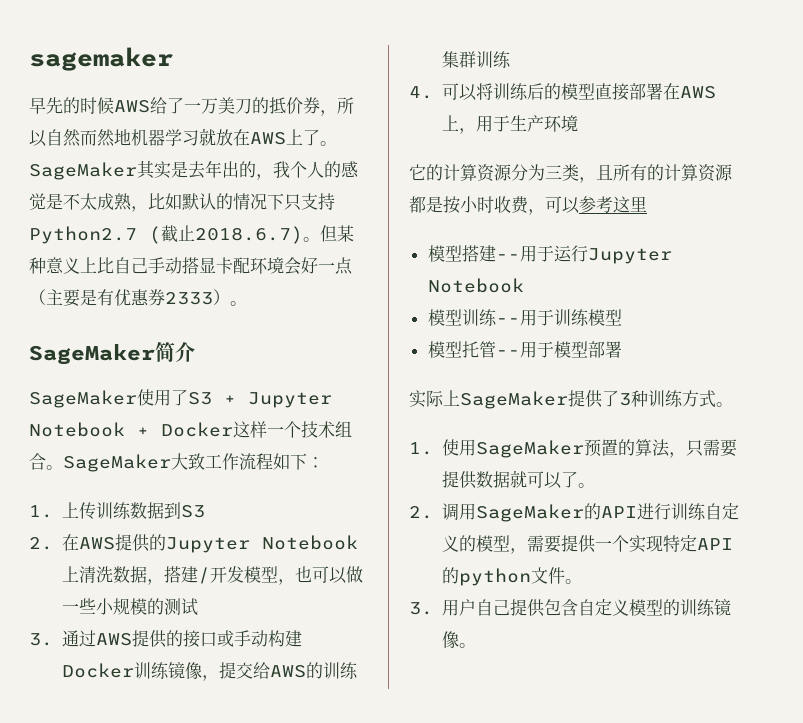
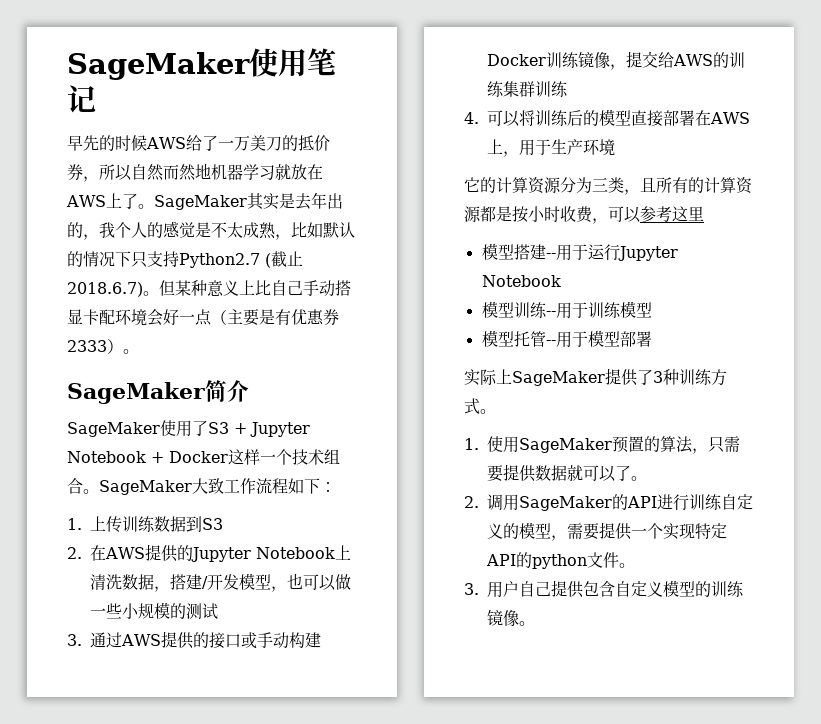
- sagemaker
+ SageMaker使用笔记

